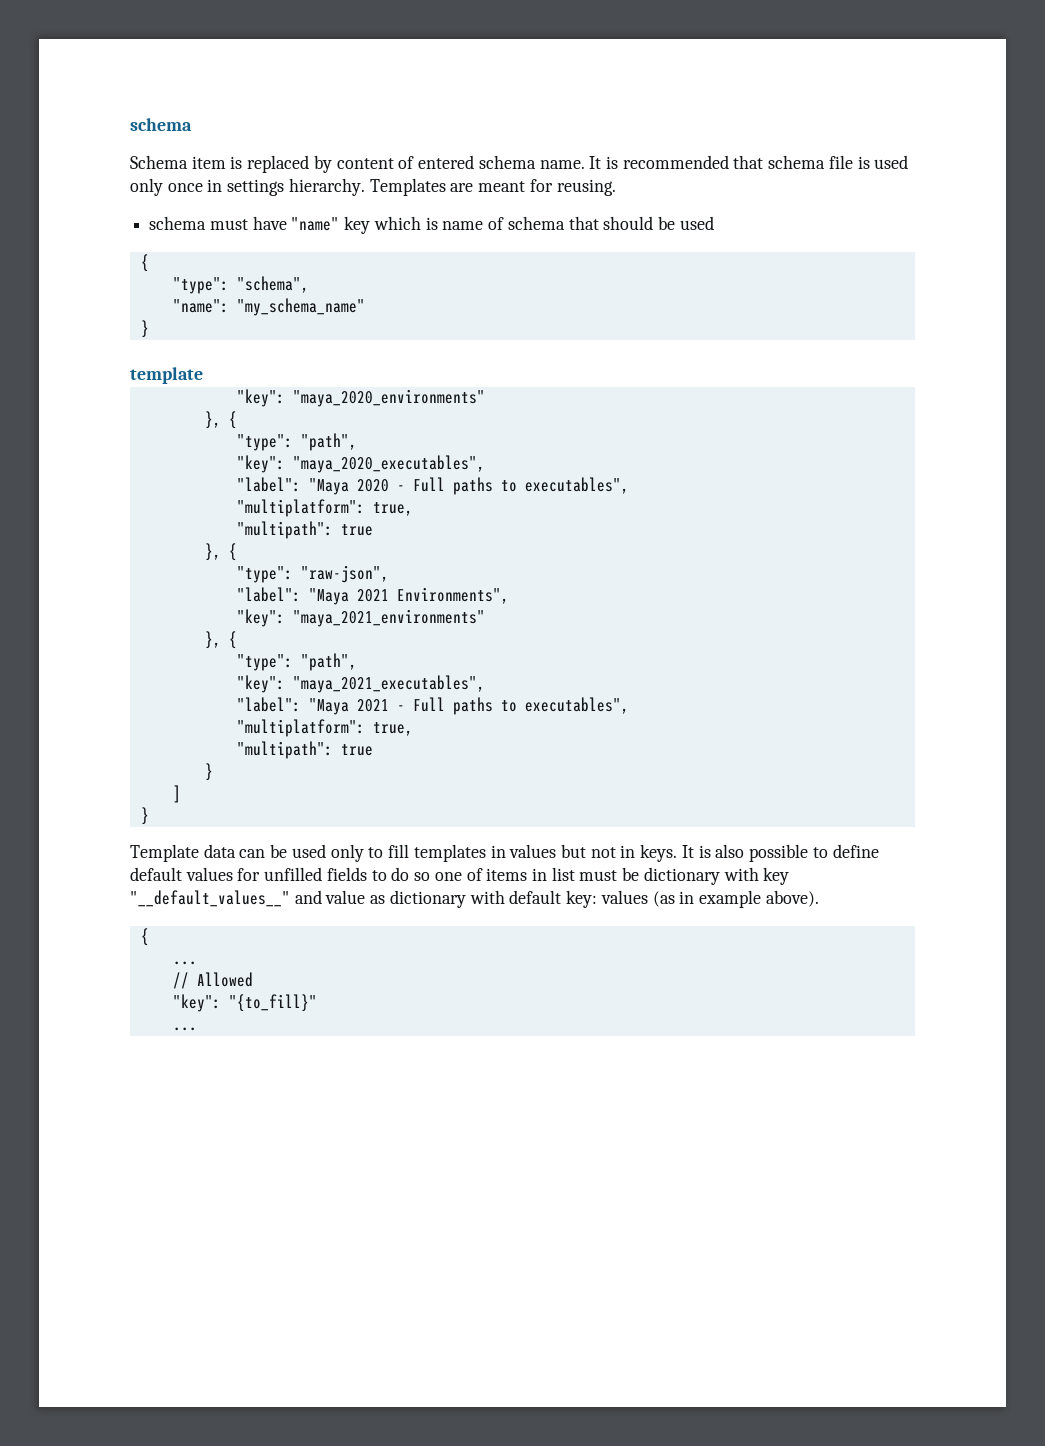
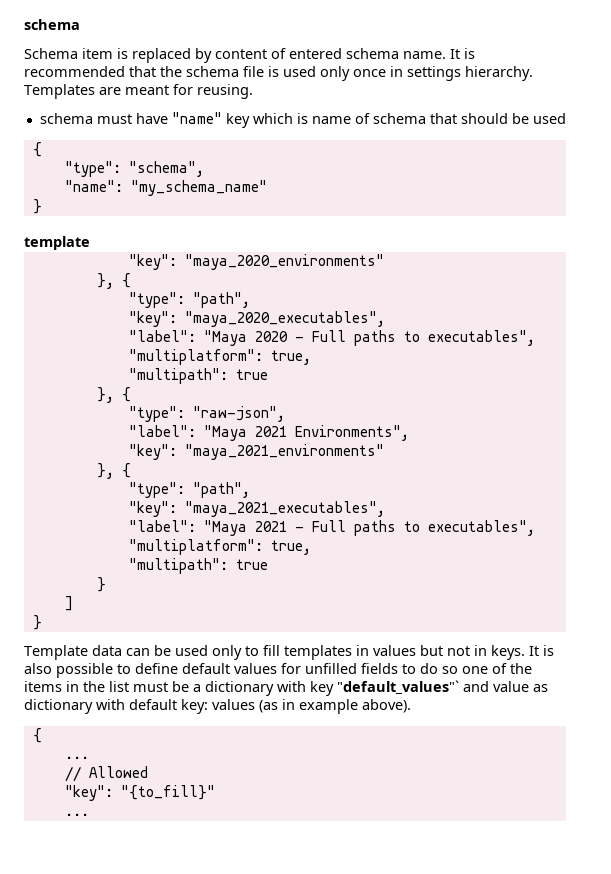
- It is recommended that schema file is used only once in settings hierarchy.
+ It is recommended that the schema file is used only once in settings hierarchy.
- It is also possible to define default values for unfilled fields to do so one of items in list must be dictionary with key "__default_values__" and value as dictionary with default key: values (as in example above).
+ It is also possible to define default values for unfilled fields to do so one of the items in the list must be a dictionary with key "default_values"` and value as dictionary with default key: values (as in example above).

